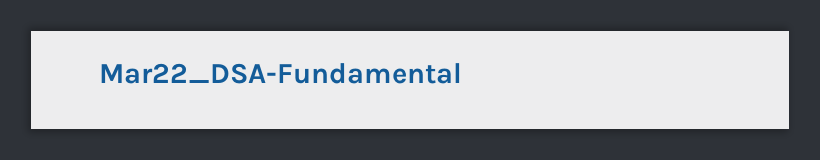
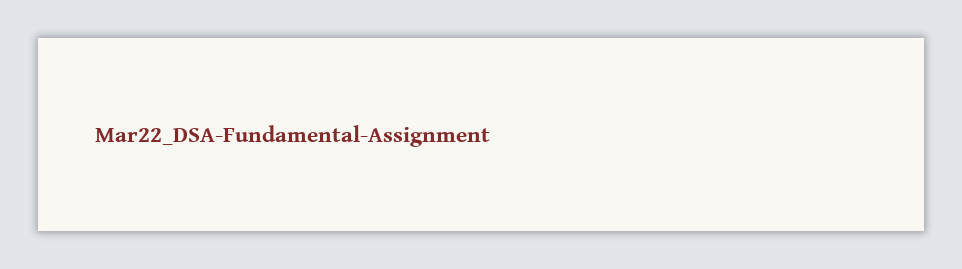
- Mar22_DSA-Fundamental
+ Mar22_DSA-Fundamental-Assignment

